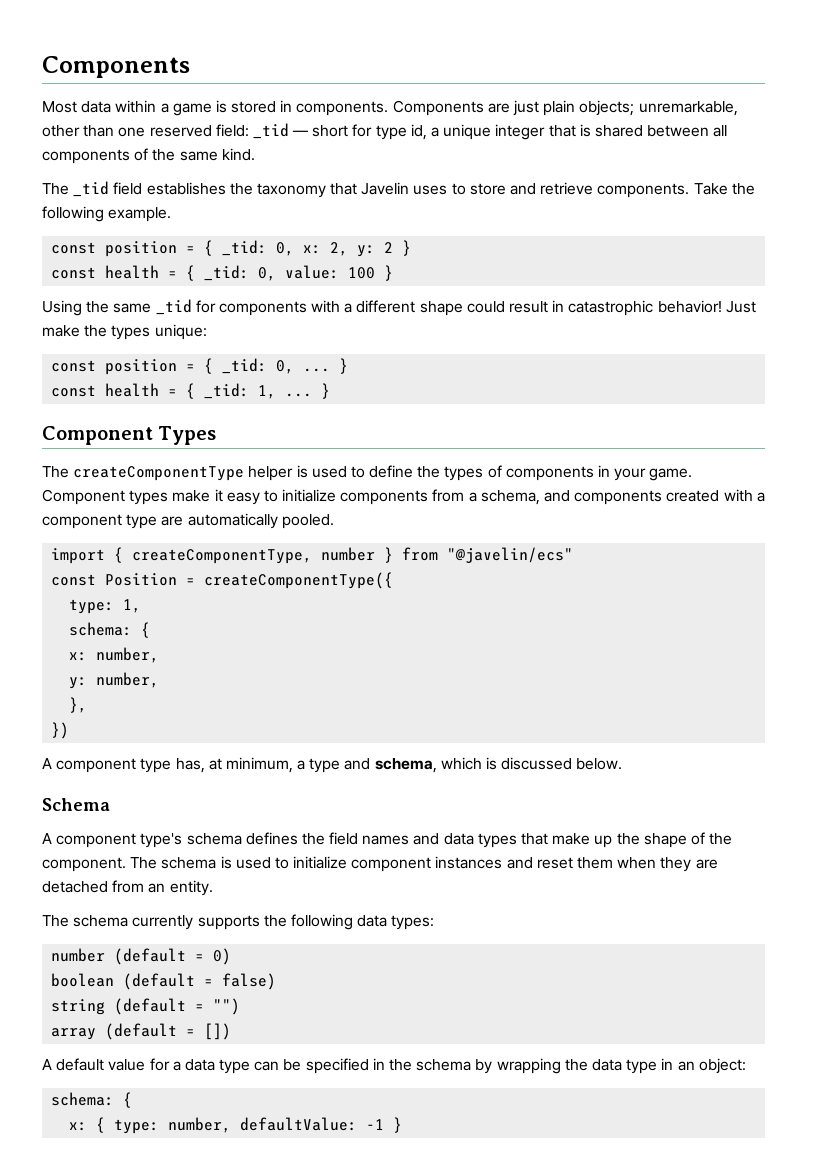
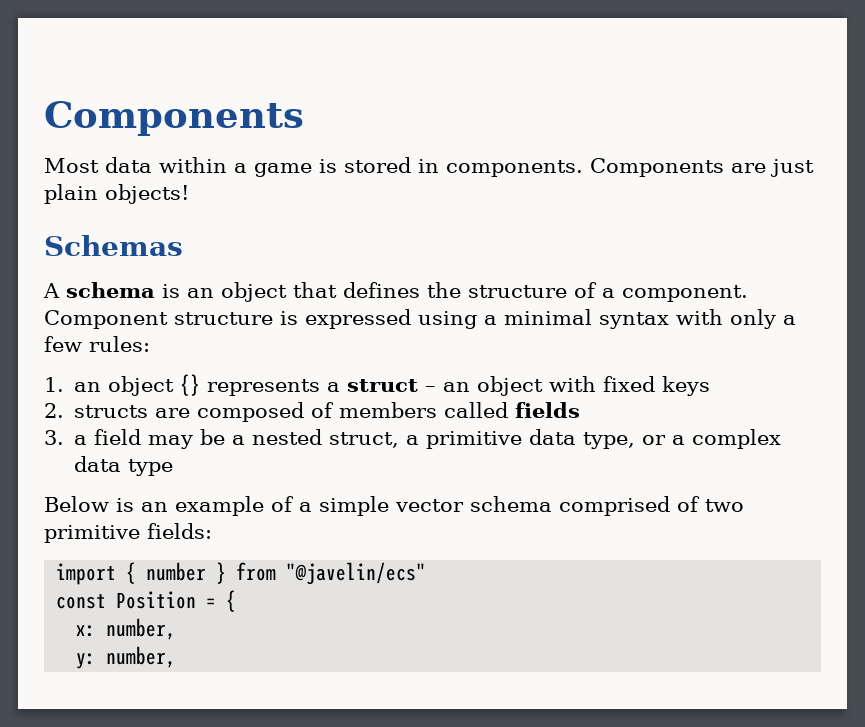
- Components are just plain objects; unremarkable, other than one reserved field: _tid — short for type id, a unique integer that is shared between all components of the same kind.
- The _tid field establishes the taxonomy that Javelin uses to store and retrieve components. Take the following example.
- const position = { _tid: 0, x: 2, y: 2 }
- const health = { _tid: 0, value: 100 }
- Using the same _tid for components with a different shape could result in catastrophic behavior! Just make the types unique:
- const position = { _tid: 0, ... }
- const health = { _tid: 1, ... }
- Component Types
- The createComponentType helper is used to define the types of components in your game. Component types make it easy to initialize components from a schema, and components created with a component type are automatically pooled.
+ Components are just plain objects!
+ Schemas
+ A schema is an object that defines the structure of a component. Component structure is expressed using a minimal syntax with only a few rules:
+ 1. an object {} represents a struct – an object with fixed keys
+ 2. structs are composed of members called fields
+ 3. a field may be a nested struct, a primitive data type, or a complex data type
+ Below is an example of a simple vector schema comprised of two primitive fields:
- import { createComponentType, number } from "@javelin/ecs"
+ import { number } from "@javelin/ecs"
- const Position = createComponentType({
- type: 1,
- schema: {
+ const Position = {
- },
- })
- A component type has, at minimum, a type and schema, which is discussed below.
- Schema
- A component type's schema defines the field names and data types that make up the shape of the component. The schema is used to initialize component instances and reset them when they are detached from an entity.
- The schema currently supports the following data types:
- number (default = 0)
- boolean (default = false)
- string (default = "")
- array (default = [])
- A default value for a data type can be specified in the schema by wrapping the data type in an object:
- schema: {
- x: { type: number, defaultValue: -1 }

